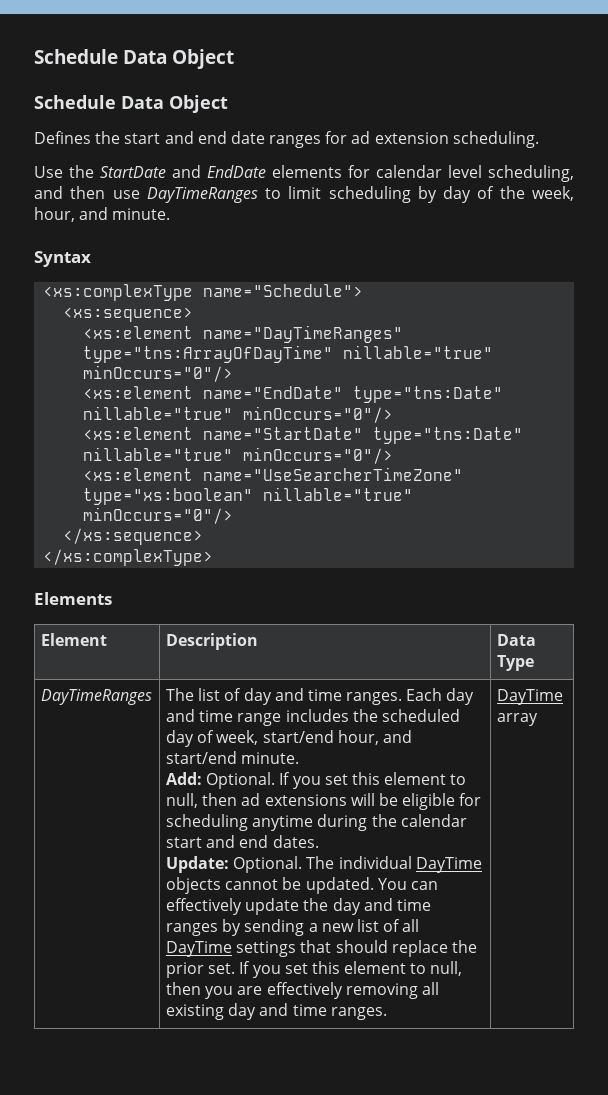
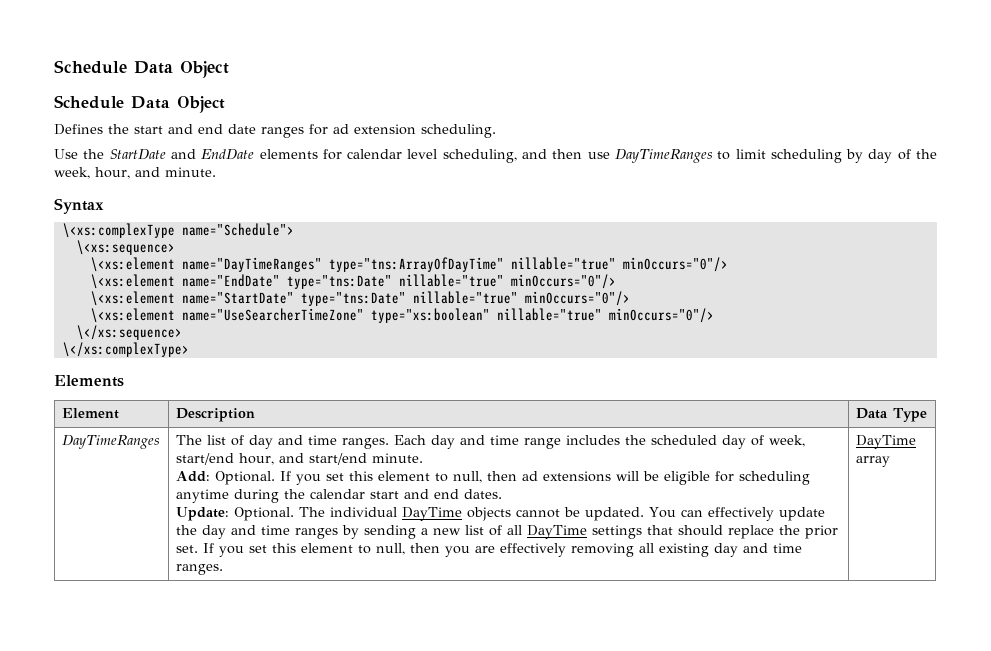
- <xs:complexType name="Schedule">
+ \<xs:complexType name="Schedule">
- <xs:sequence>
- <xs:element name="DayTimeRanges" type="tns:ArrayOfDayTime" nillable="true" minOccurs="0"/>
+ \<xs:sequence>
+ \<xs:element name="DayTimeRanges" type="tns:ArrayOfDayTime" nillable="true" minOccurs="0"/>
- <xs:element name="EndDate" type="tns:Date" nillable="true" minOccurs="0"/>
+ \<xs:element name="EndDate" type="tns:Date" nillable="true" minOccurs="0"/>
- <xs:element name="StartDate" type="tns:Date" nillable="true" minOccurs="0"/>
+ \<xs:element name="StartDate" type="tns:Date" nillable="true" minOccurs="0"/>
- <xs:element name="UseSearcherTimeZone" type="xs:boolean" nillable="true" minOccurs="0"/>
+ \<xs:element name="UseSearcherTimeZone" type="xs:boolean" nillable="true" minOccurs="0"/>
- </xs:sequence>
- </xs:complexType>
+ \</xs:sequence>
+ \</xs:complexType>

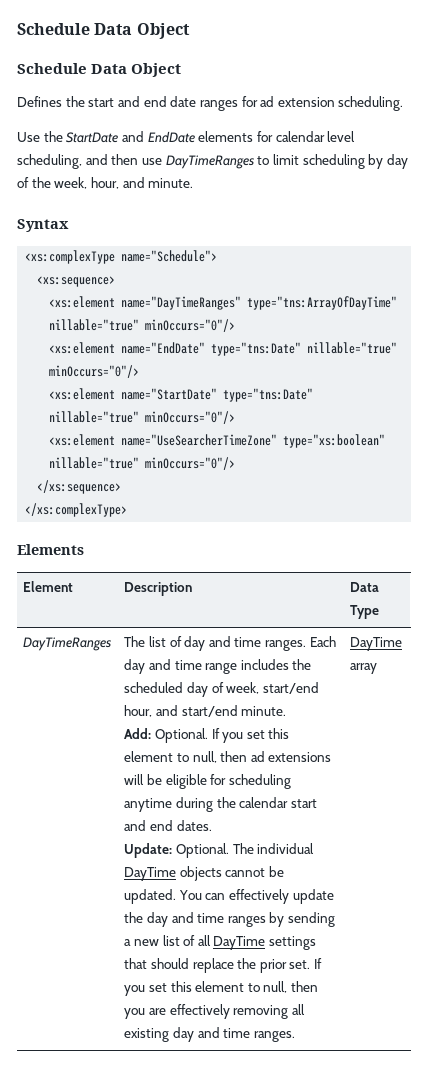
- \<xs:complexType name="Schedule">
+ <xs:complexType name="Schedule">
- \<xs:sequence>
- \<xs:element name="DayTimeRanges" type="tns:ArrayOfDayTime" nillable="true" minOccurs="0"/>
+ <xs:sequence>
+ <xs:element name="DayTimeRanges" type="tns:ArrayOfDayTime" nillable="true" minOccurs="0"/>
- \<xs:element name="EndDate" type="tns:Date" nillable="true" minOccurs="0"/>
+ <xs:element name="EndDate" type="tns:Date" nillable="true" minOccurs="0"/>
- \<xs:element name="StartDate" type="tns:Date" nillable="true" minOccurs="0"/>
+ <xs:element name="StartDate" type="tns:Date" nillable="true" minOccurs="0"/>
- \<xs:element name="UseSearcherTimeZone" type="xs:boolean" nillable="true" minOccurs="0"/>
+ <xs:element name="UseSearcherTimeZone" type="xs:boolean" nillable="true" minOccurs="0"/>
- \</xs:sequence>
- \</xs:complexType>
+ </xs:sequence>
+ </xs:complexType>

